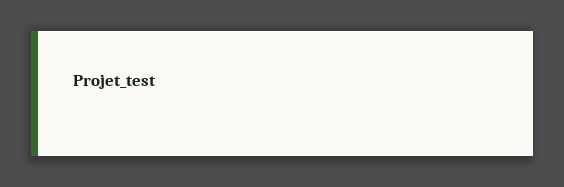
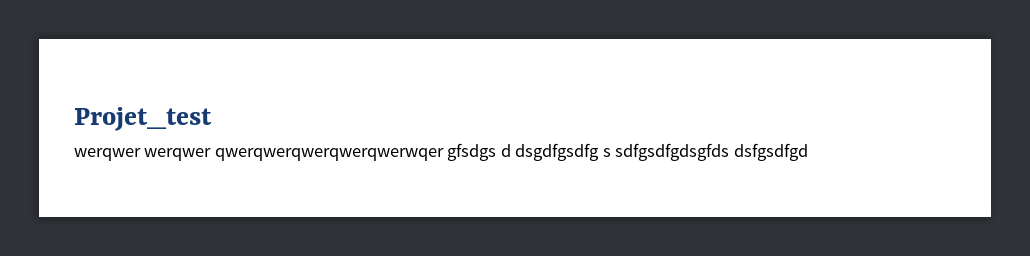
+ werqwer werqwer qwerqwerqwerqwerqwerwqer gfsdgs d dsgdfgsdfg s sdfgsdfgdsgfds dsfgsdfgd

